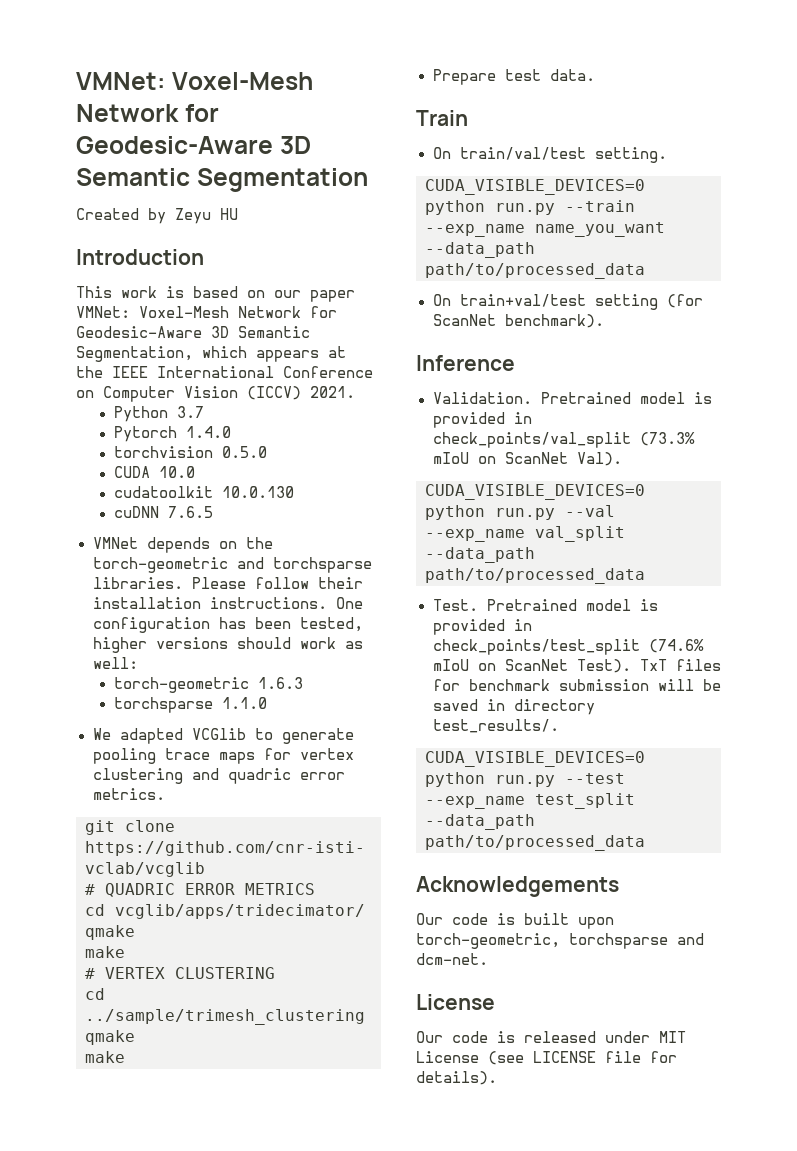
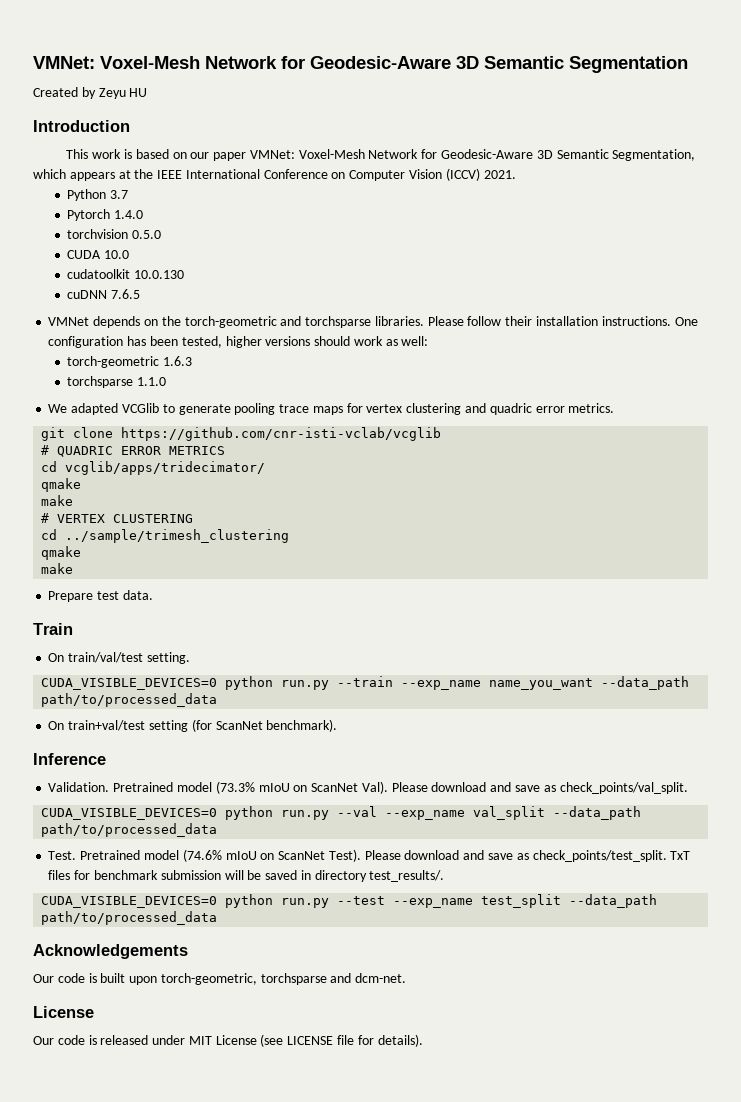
- Pretrained model is provided in check_points/val_split (73.3% mIoU on ScanNet Val).
+ Pretrained model (73.3% mIoU on ScanNet Val). Please download and save as check_points/val_split.
- Pretrained model is provided in check_points/test_split (74.6% mIoU on ScanNet Test).
+ Pretrained model (74.6% mIoU on ScanNet Test).
+ Please download and save as check_points/test_split.

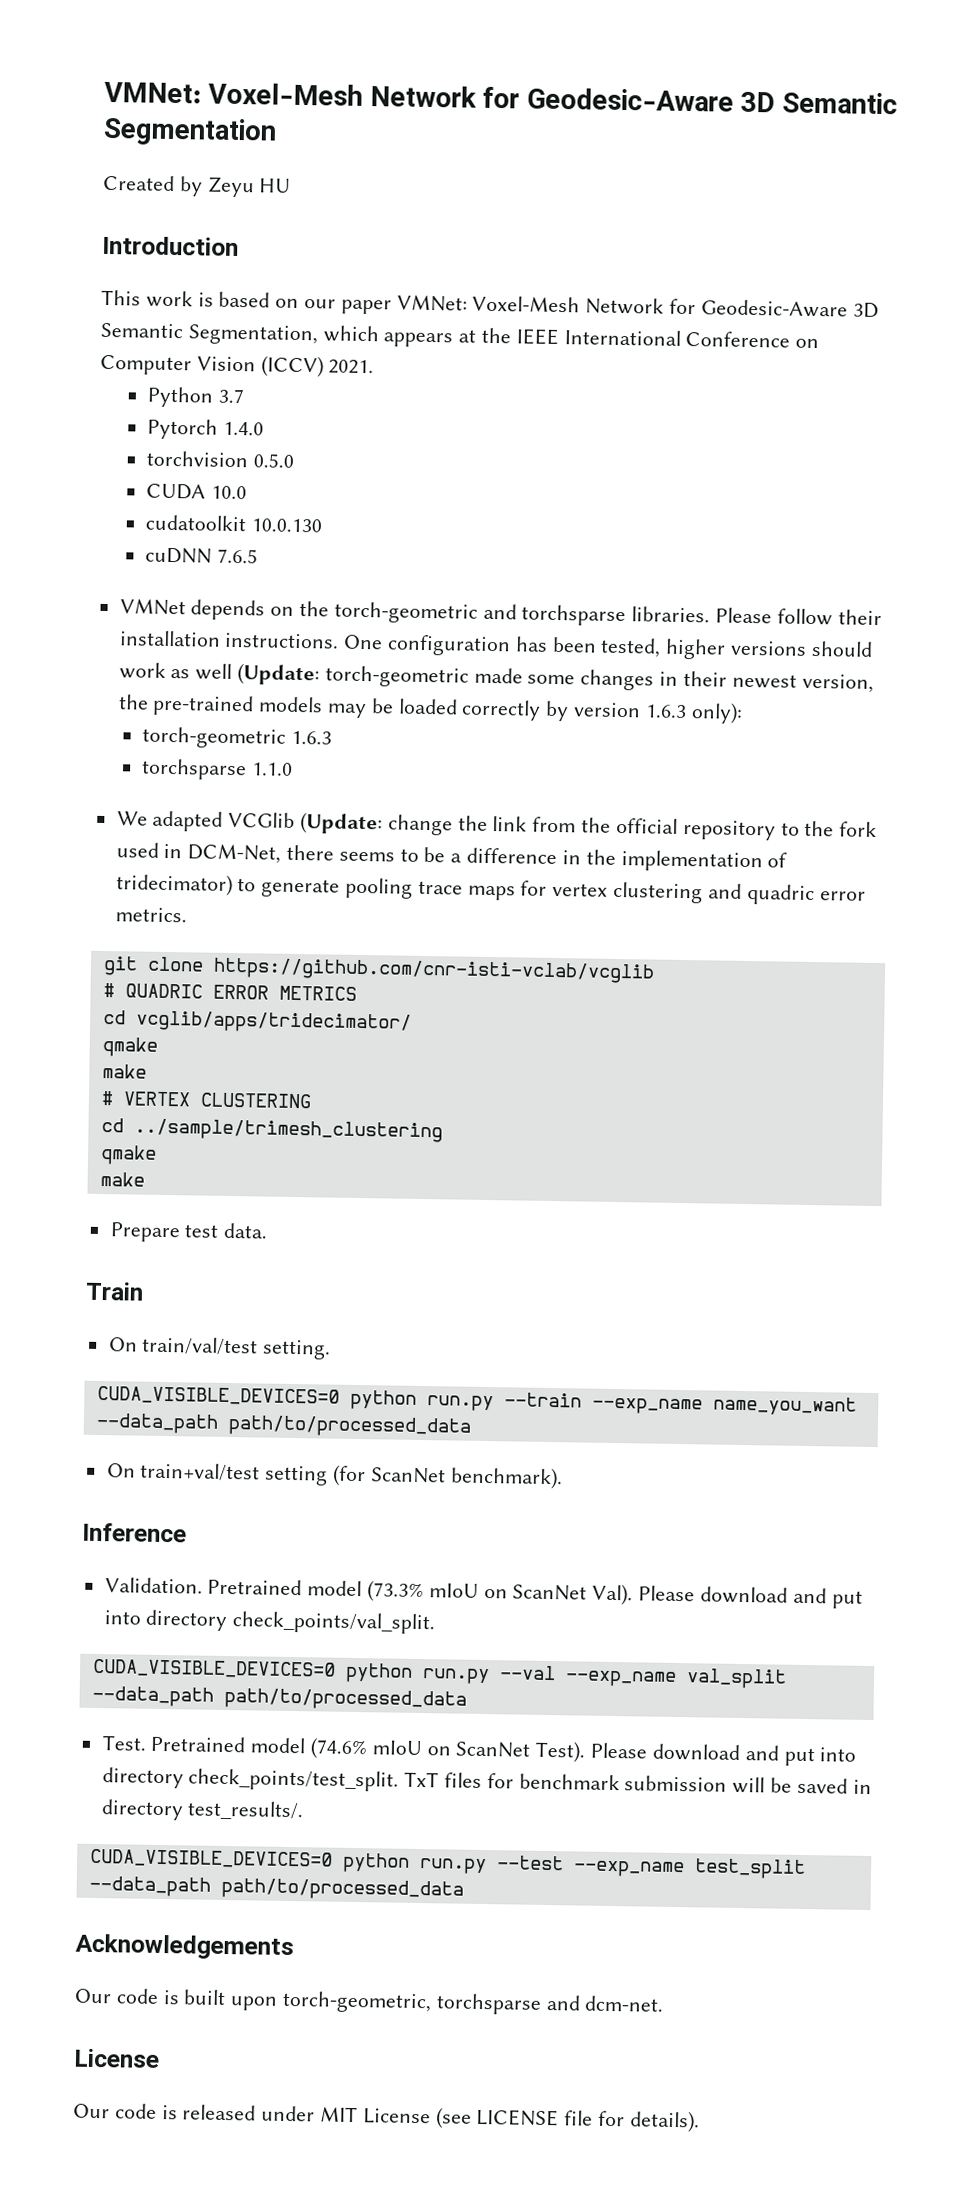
- One configuration has been tested, higher versions should work as well:
+ One configuration has been tested, higher versions should work as well (Update: torch-geometric made some changes in their newest version, the pre-trained models may be loaded correctly by version 1.6.3 only):
- We adapted VCGlib to generate pooling trace maps for vertex clustering and quadric error metrics.
+ We adapted VCGlib (Update: change the link from the official repository to the fork used in DCM-Net, there seems to be a difference in the implementation of tridecimator) to generate pooling trace maps for vertex clustering and quadric error metrics.
- Please download and save as check_points/val_split.
+ Please download and put into directory check_points/val_split.
- Please download and save as check_points/test_split.
+ Please download and put into directory check_points/test_split.

